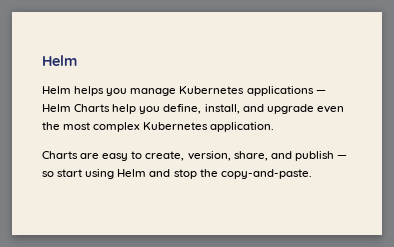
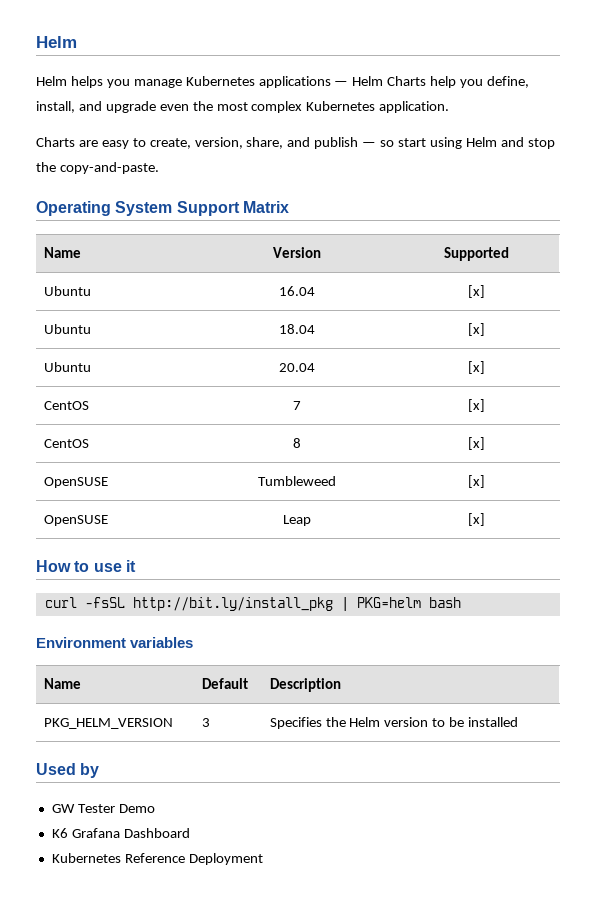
+ Operating System Support Matrix
+ Name | Version | Supported
+ Ubuntu | 16.04 | [x]
+ Ubuntu | 18.04 | [x]
+ Ubuntu | 20.04 | [x]
+ CentOS | 7 | [x]
+ CentOS | 8 | [x]
+ OpenSUSE | Tumbleweed | [x]
+ OpenSUSE | Leap | [x]
+ How to use it
+ curl -fsSL http://bit.ly/install_pkg | PKG=helm bash
+ Environment variables
+ Name | Default | Description
+ PKG_HELM_VERSION | 3 | Specifies the Helm version to be installed
+ Used by
+ GW Tester Demo
+ K6 Grafana Dashboard
+ Kubernetes Reference Deployment

